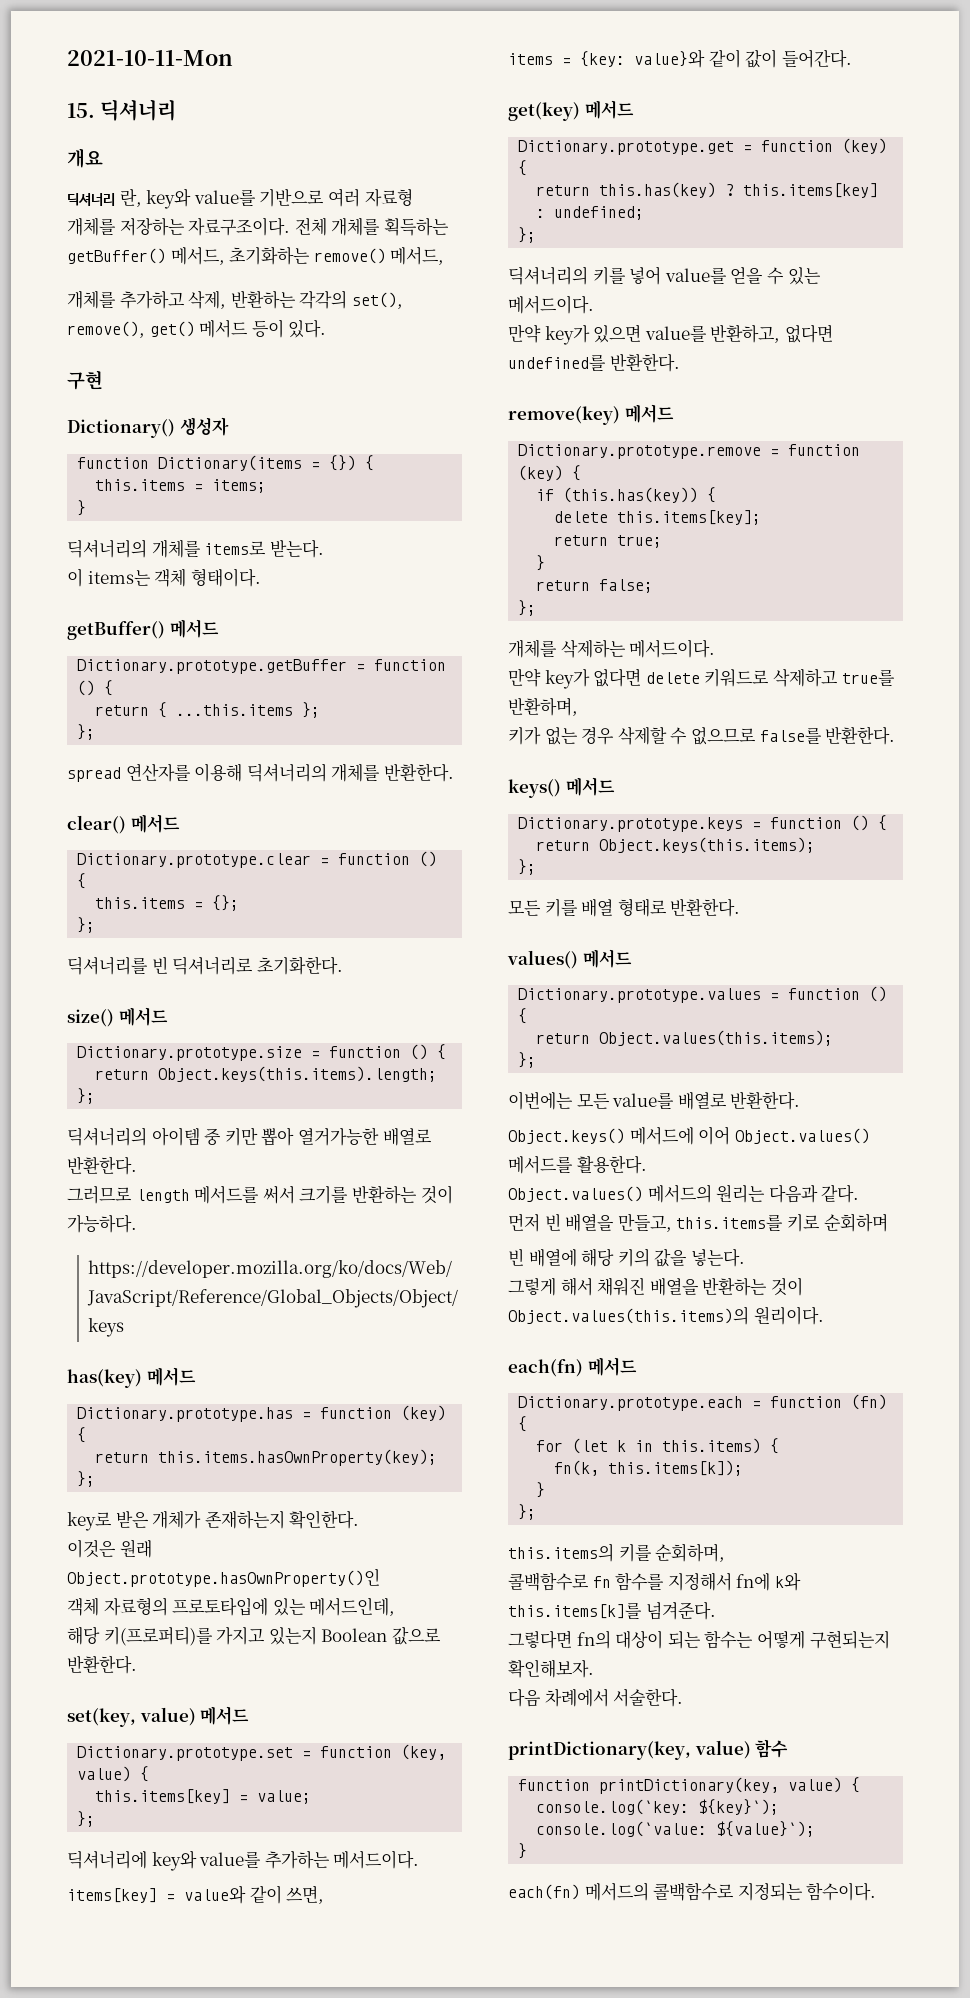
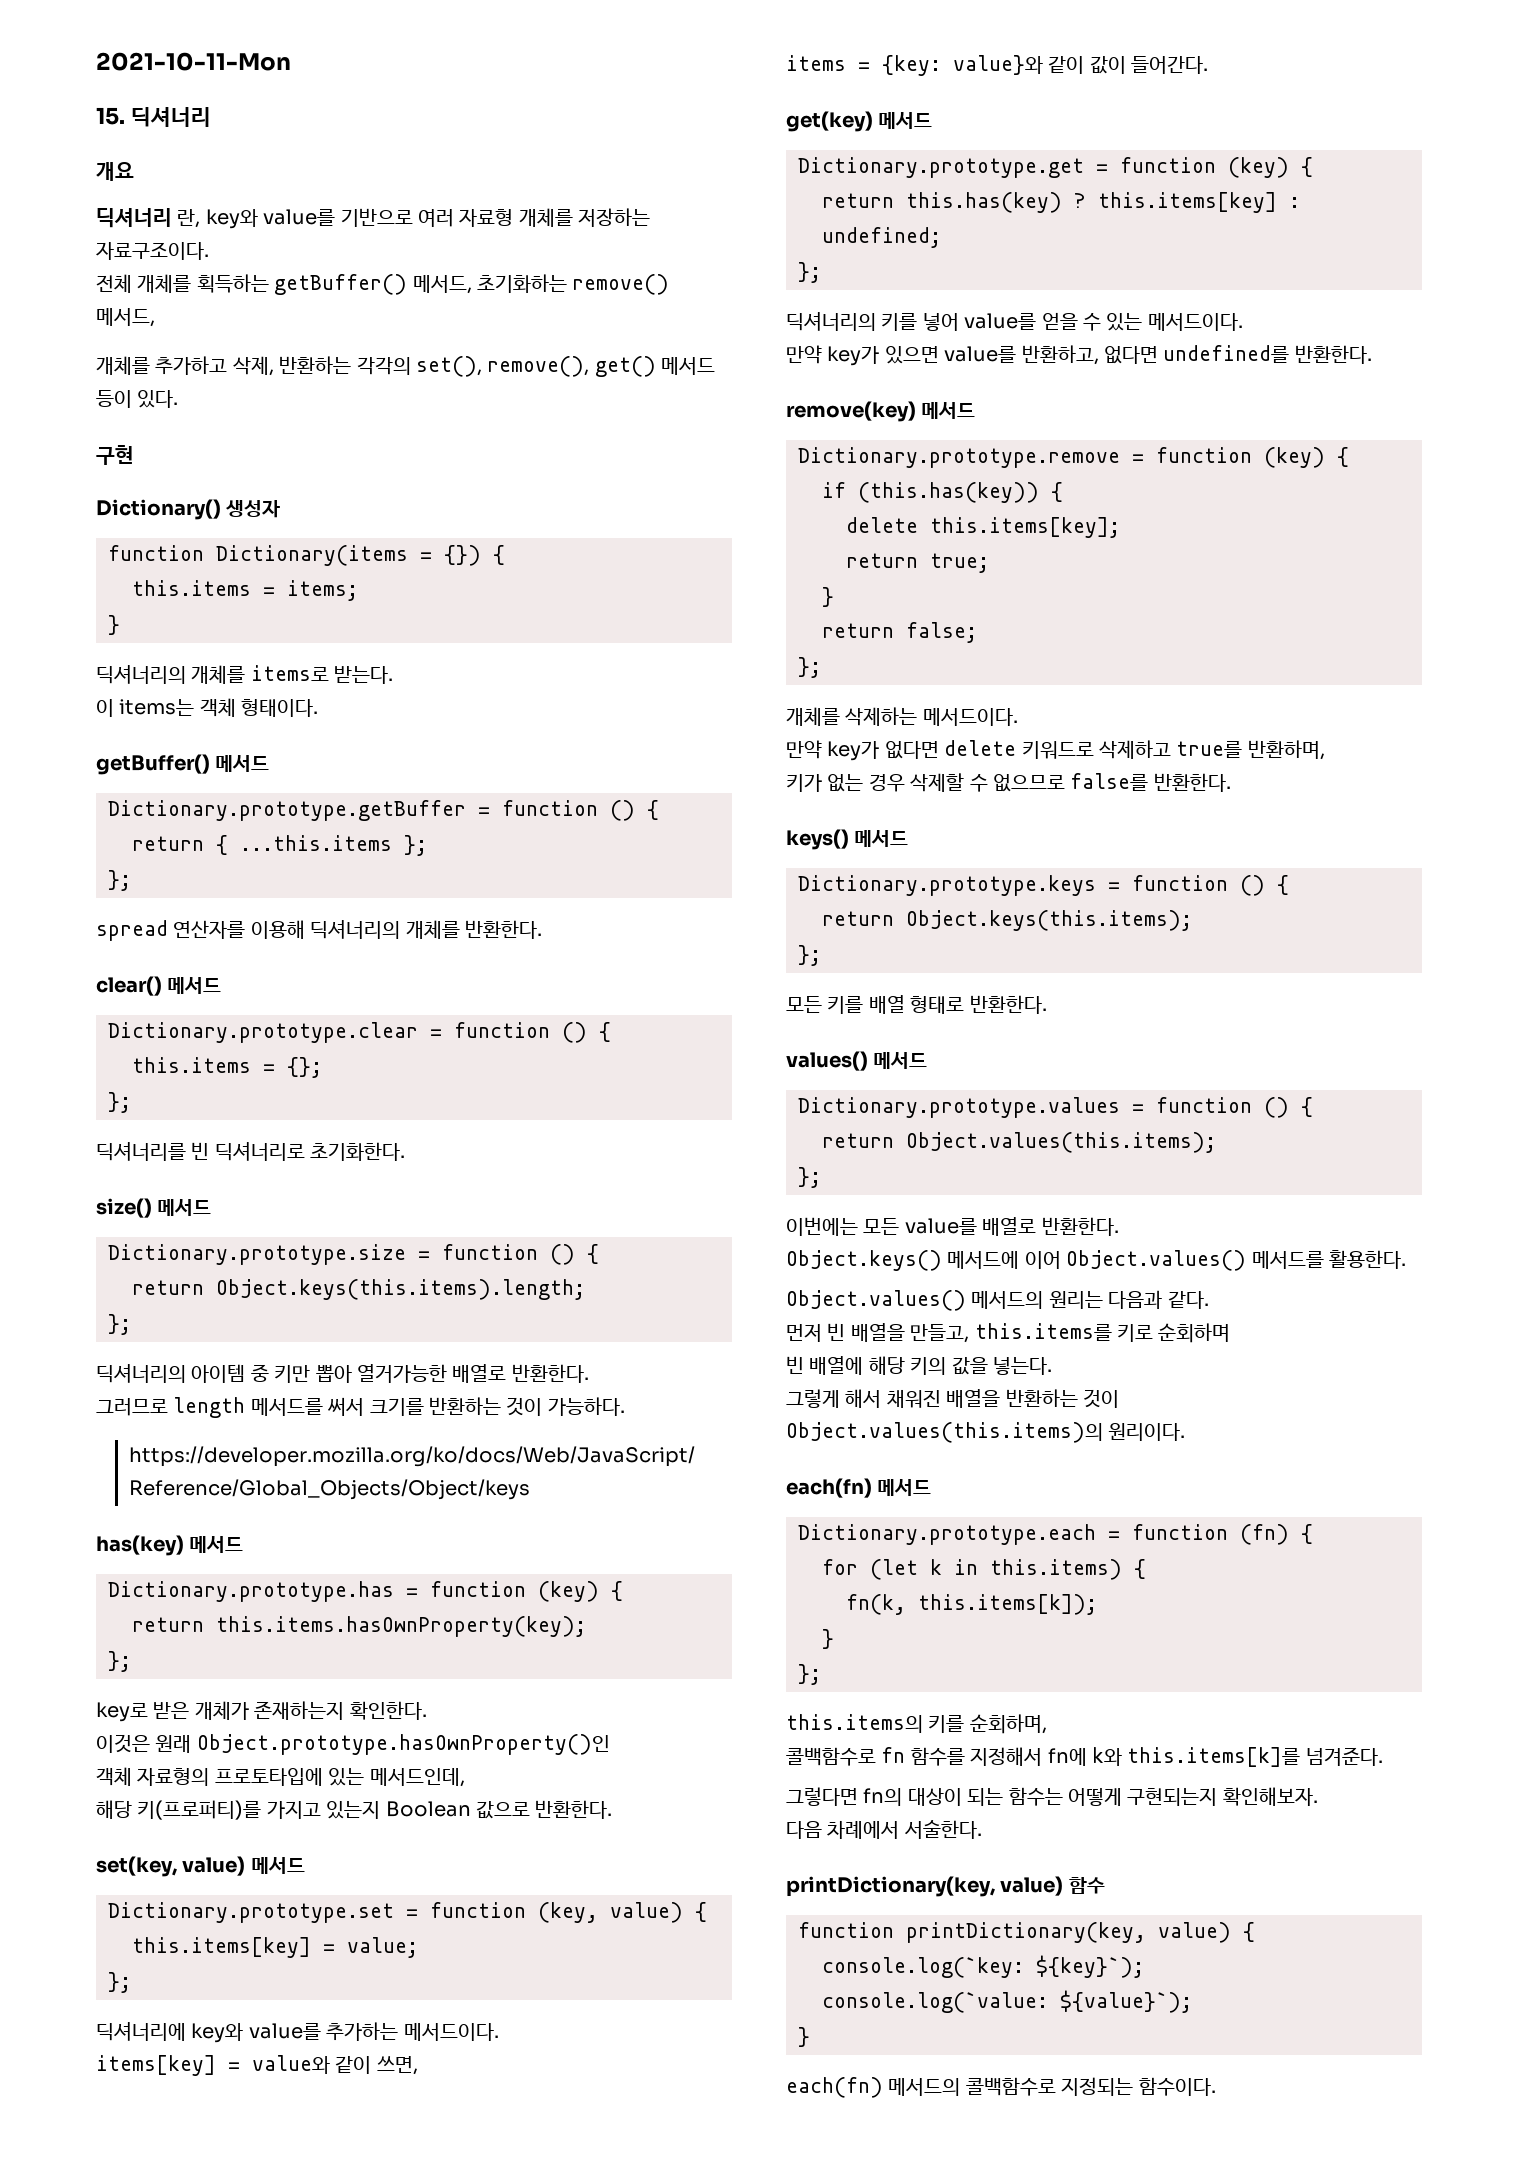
- 딕셔너리 란, key와 value를 기반으로 여러 자료형 개체를 저장하는 자료구조이다. 전체 개체를 획득하는 getBuffer() 메서드, 초기화하는 remove() 메서드,
+ 딕셔너리 란, key와 value를 기반으로 여러 자료형 개체를 저장하는 자료구조이다.
+ 전체 개체를 획득하는 getBuffer() 메서드, 초기화하는 remove() 메서드,

